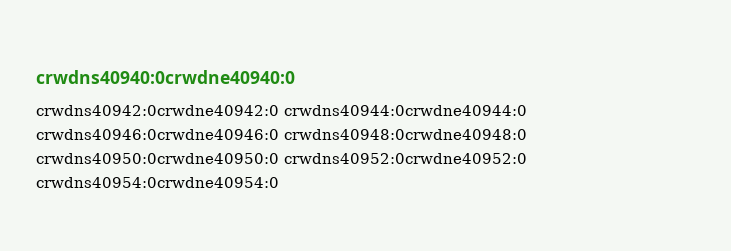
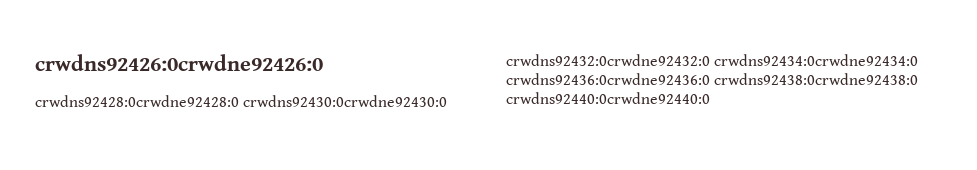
- crwdns40940:0crwdne40940:0
- crwdns40942:0crwdne40942:0 crwdns40944:0crwdne40944:0 crwdns40946:0crwdne40946:0 crwdns40948:0crwdne40948:0 crwdns40950:0crwdne40950:0 crwdns40952:0crwdne40952:0 crwdns40954:0crwdne40954:0
+ crwdns92426:0crwdne92426:0
+ crwdns92428:0crwdne92428:0 crwdns92430:0crwdne92430:0 crwdns92432:0crwdne92432:0 crwdns92434:0crwdne92434:0 crwdns92436:0crwdne92436:0 crwdns92438:0crwdne92438:0 crwdns92440:0crwdne92440:0

